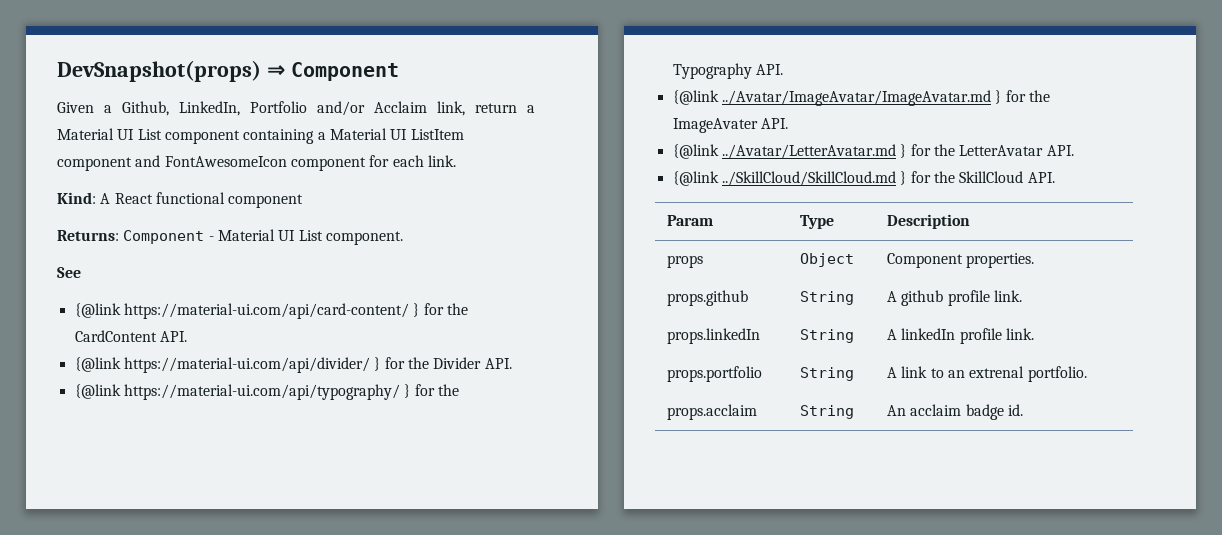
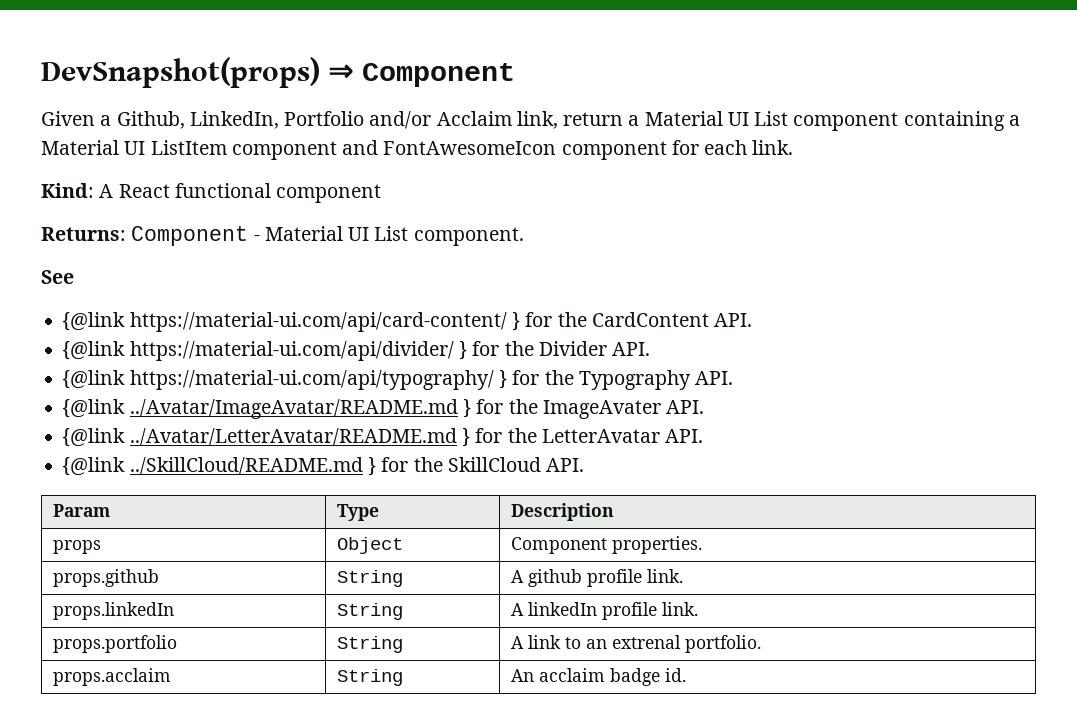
- {@link ../Avatar/ImageAvatar/ImageAvatar.md } for the ImageAvater API.
+ {@link ../Avatar/ImageAvatar/README.md } for the ImageAvater API.
- {@link ../Avatar/LetterAvatar.md } for the LetterAvatar API.
+ {@link ../Avatar/LetterAvatar/README.md } for the LetterAvatar API.
- {@link ../SkillCloud/SkillCloud.md } for the SkillCloud API.
+ {@link ../SkillCloud/README.md } for the SkillCloud API.

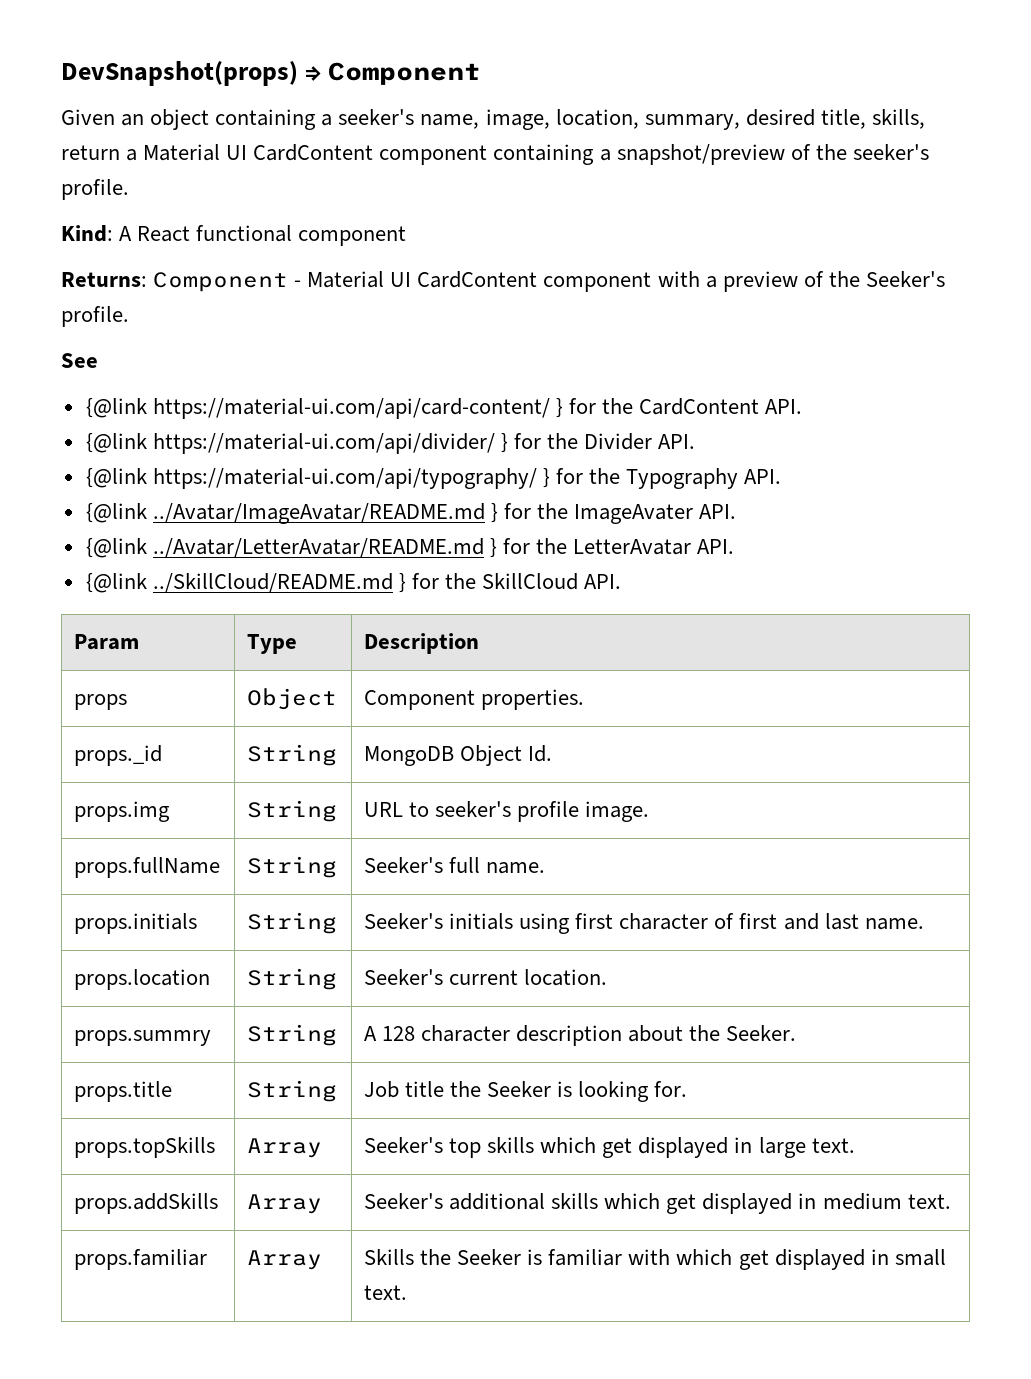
- Given a Github, LinkedIn, Portfolio and/or Acclaim link, return a Material UI List component containing a Material UI ListItem component and FontAwesomeIcon component for each link.
+ Given an object containing a seeker's name, image, location, summary, desired title, skills, return a Material UI CardContent component containing a snapshot/preview of the seeker's profile.
- Returns: Component - Material UI List component.
+ Returns: Component - Material UI CardContent component with a preview of the Seeker's profile.
- props.github | String | A github profile link.
- props.linkedIn | String | A linkedIn profile link.
- props.portfolio | String | A link to an extrenal portfolio.
- props.acclaim | String | An acclaim badge id.
+ props._id | String | MongoDB Object Id.
+ props.img | String | URL to seeker's profile image.
+ props.fullName | String | Seeker's full name.
+ props.initials | String | Seeker's initials using first character of first and last name.
+ props.location | String | Seeker's current location.
+ props.summry | String | A 128 character description about the Seeker.
+ props.title | String | Job title the Seeker is looking for.
+ props.topSkills | Array | Seeker's top skills which get displayed in large text.
+ props.addSkills | Array | Seeker's additional skills which get displayed in medium text.
+ props.familiar | Array | Skills the Seeker is familiar with which get displayed in small text.

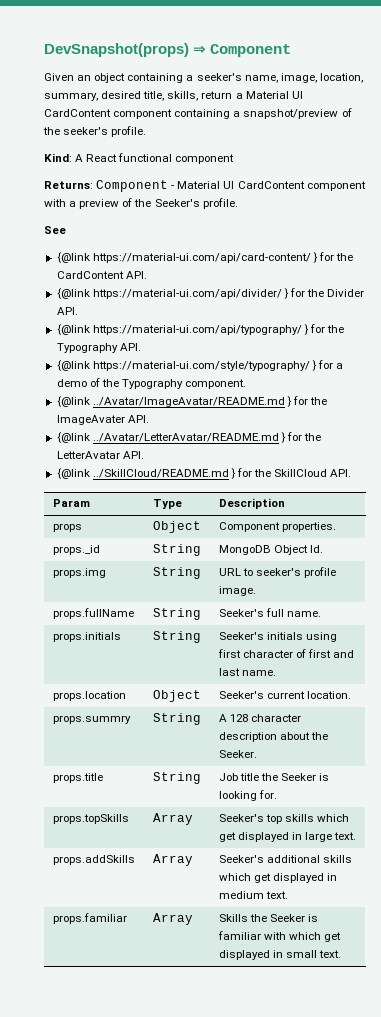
+ {@link https://material-ui.com/style/typography/ } for a demo of the Typography component.
- props.location | String | Seeker's current location.
+ props.location | Object | Seeker's current location.

